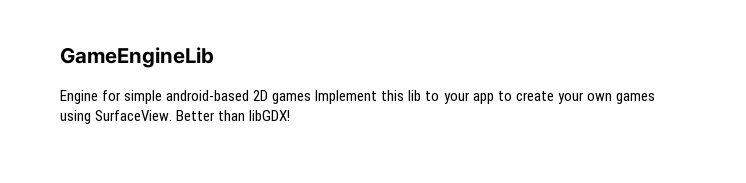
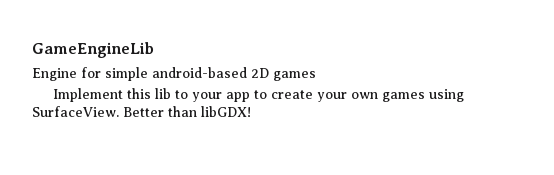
- Engine for simple android-based 2D games Implement this lib to your app to create your own games using SurfaceView.
+ Engine for simple android-based 2D games
+ Implement this lib to your app to create your own games using SurfaceView.

